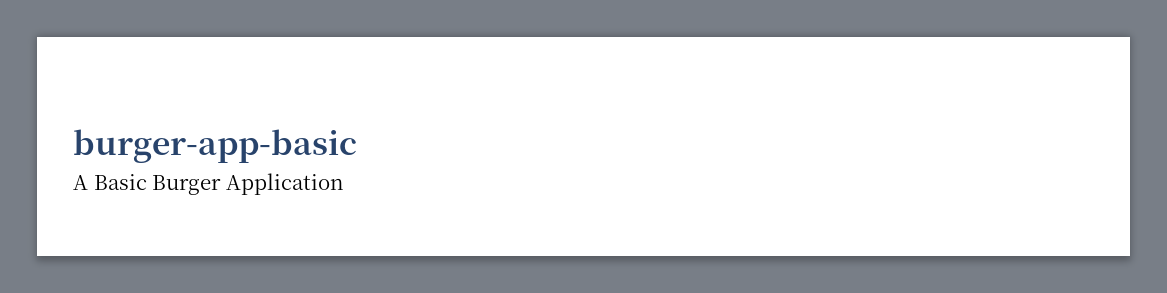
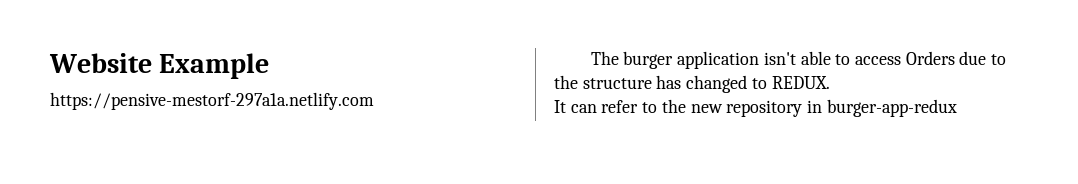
- burger-app-basic
- A Basic Burger Application
+ Website Example
+ https://pensive-mestorf-297a1a.netlify.com
+ The burger application isn't able to access Orders due to the structure has changed to REDUX.
+ It can refer to the new repository in burger-app-redux

